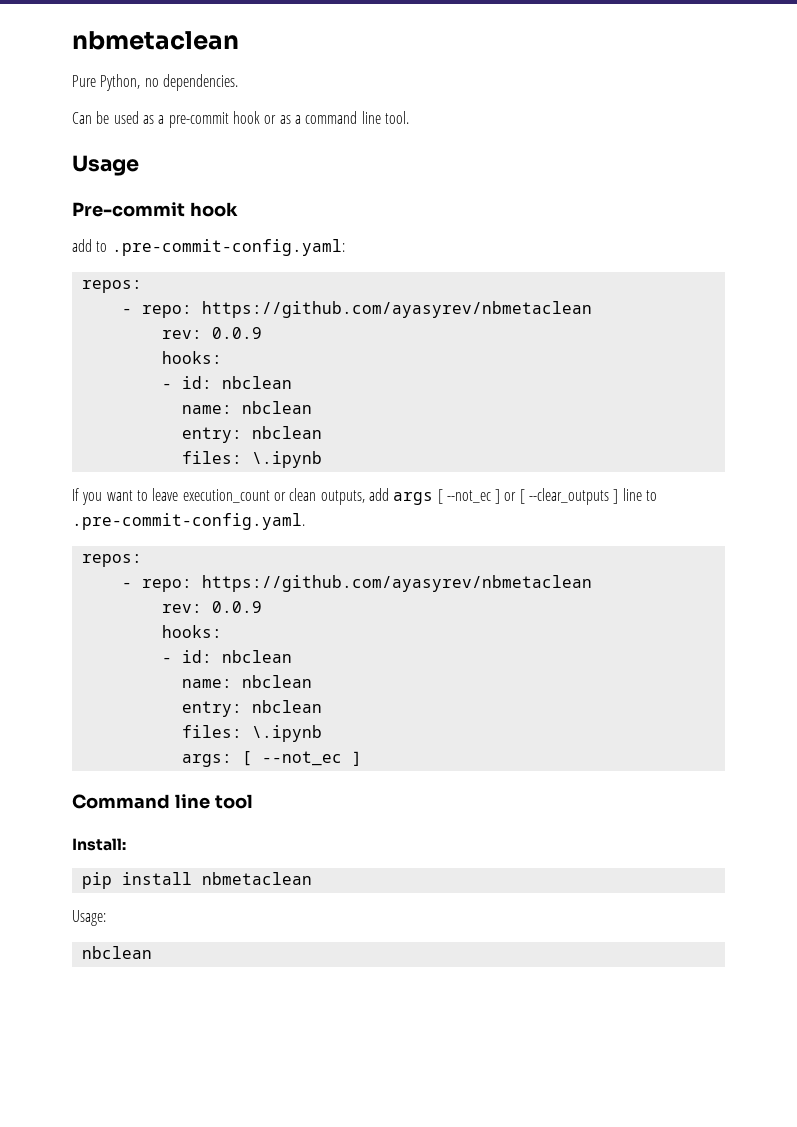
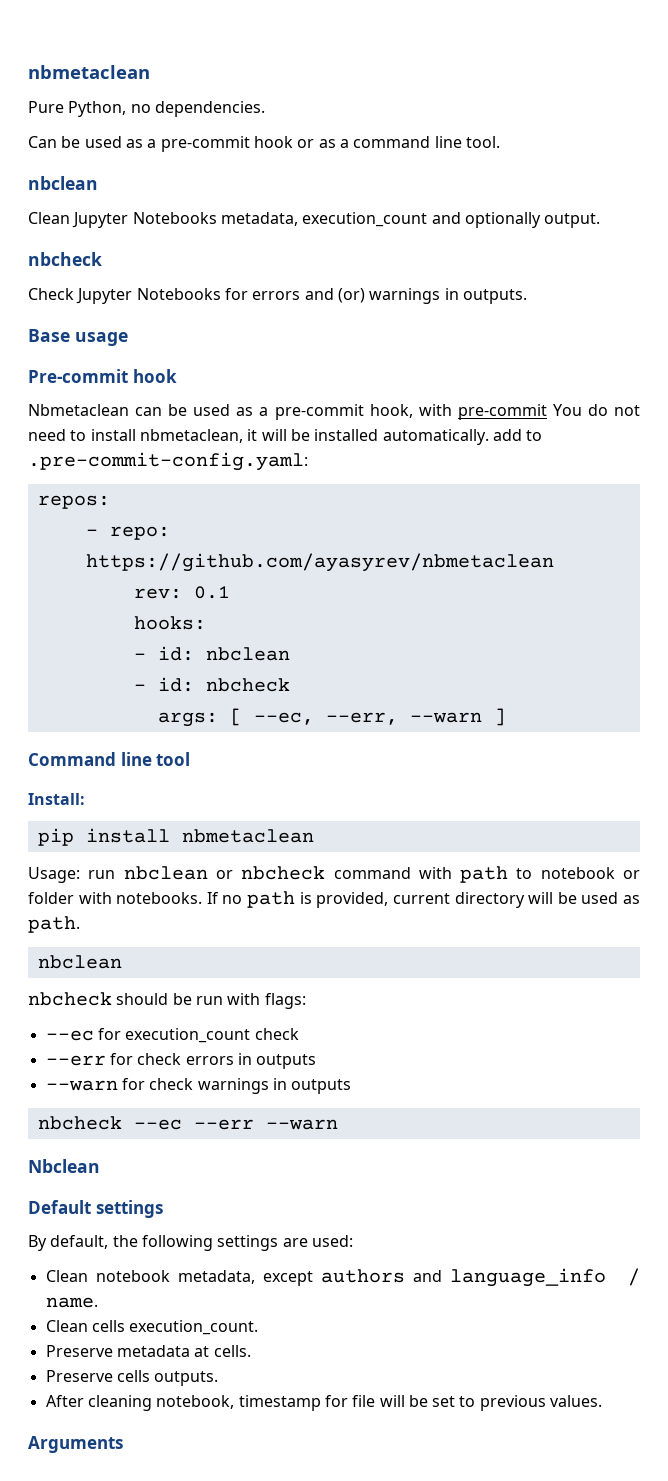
  Can be used as a pre-commit hook or as a command line tool.
- Usage
+ nbclean
+ Clean Jupyter Notebooks metadata, execution_count and optionally output.
+ nbcheck
+ Check Jupyter Notebooks for errors and (or) warnings in outputs.
+ Base usage
  Pre-commit hook
- add to .pre-commit-config.yaml:
+ Nbmetaclean can be used as a pre-commit hook, with pre-commit You do not need to install nbmetaclean, it will be installed automatically. add to .pre-commit-config.yaml:
  repos:
  - repo: https://github.com/ayasyrev/nbmetaclean
- rev: 0.0.9
+ rev: 0.1
  hooks:
  - id: nbclean
- name: nbclean
- entry: nbclean
- files: \.ipynb
- If you want to leave execution_count or clean outputs, add args [ --not_ec ] or [ --clear_outputs ] line to .pre-commit-config.yaml.
- repos:
- - repo: https://github.com/ayasyrev/nbmetaclean
- rev: 0.0.9
- hooks:
- - id: nbclean
- name: nbclean
- entry: nbclean
- files: \.ipynb
+ - id: nbcheck
- args: [ --not_ec ]
+ args: [ --ec, --err, --warn ]
- Usage:
+ Usage: run nbclean or nbcheck command with path to notebook or folder with notebooks. If no path is provided, current directory will be used as path.
  nbclean
+ nbcheck should be run with flags:
+ --ec for execution_count check
+ --err for check errors in outputs
+ --warn for check warnings in outputs
+ nbcheck --ec --err --warn
+ Nbclean
+ Default settings
+ By default, the following settings are used:
+ Clean notebook metadata, except authors and language_info / name.
+ Clean cells execution_count.
+ Preserve metadata at cells.
+ Preserve cells outputs.
+ After cleaning notebook, timestamp for file will be set to previous values.
+ Arguments

